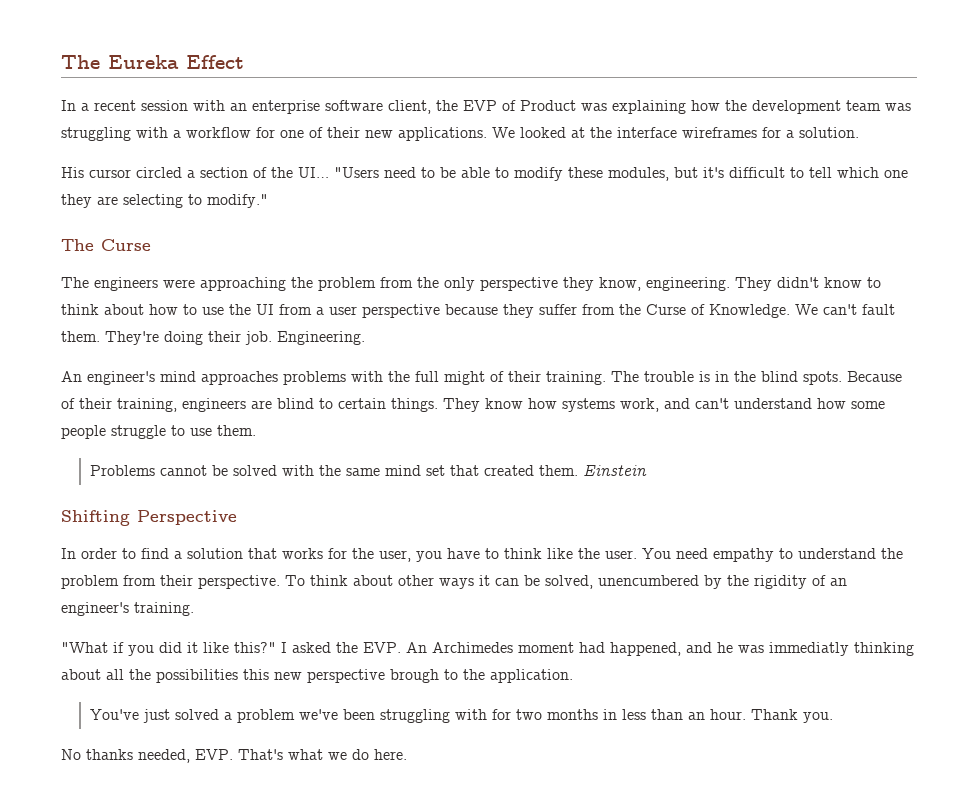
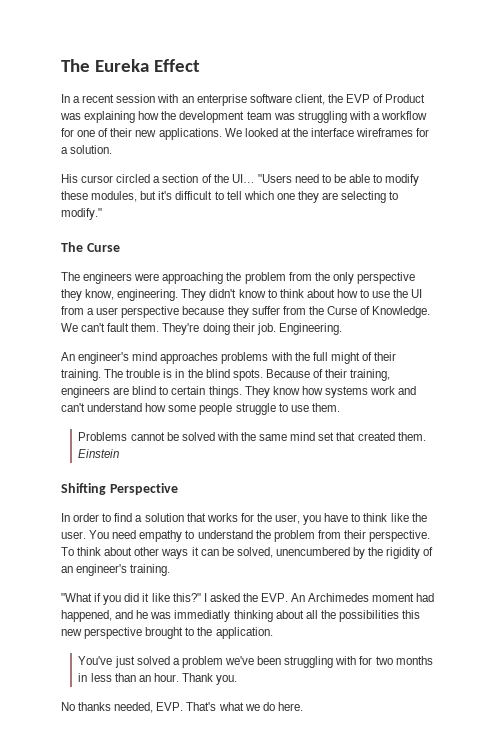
- They know how systems work, and can't understand how some people struggle to use them.
+ They know how systems work and can't understand how some people struggle to use them.
- I asked the EVP. An Archimedes moment had happened, and he was immediatly thinking about all the possibilities this new perspective brough to the application.
+ I asked the EVP. An Archimedes moment had happened, and he was immediatly thinking about all the possibilities this new perspective brought to the application.

